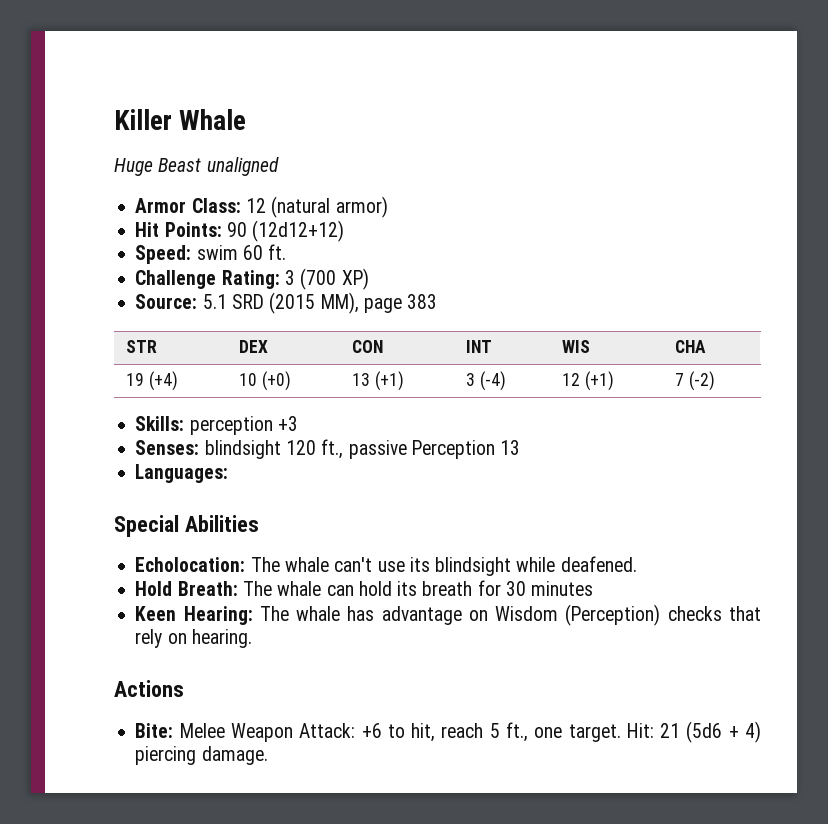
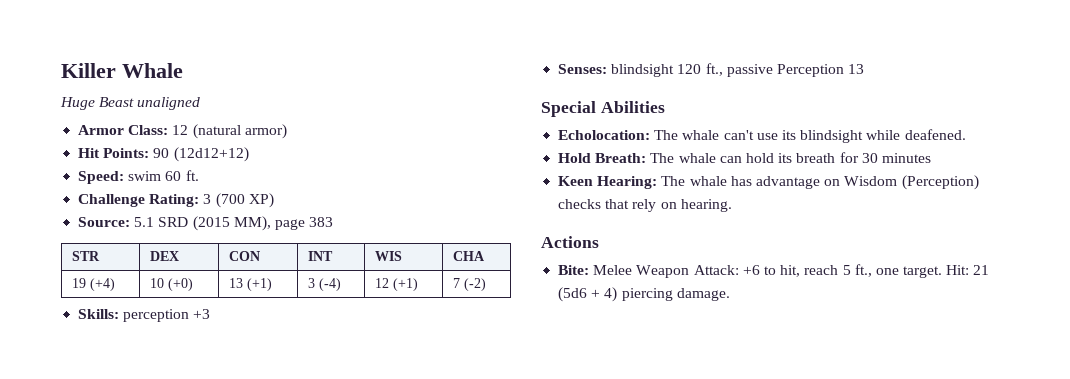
- Languages:

